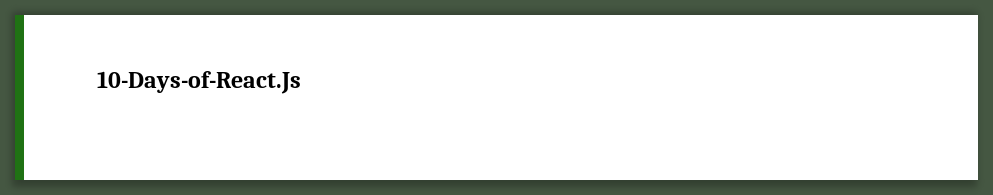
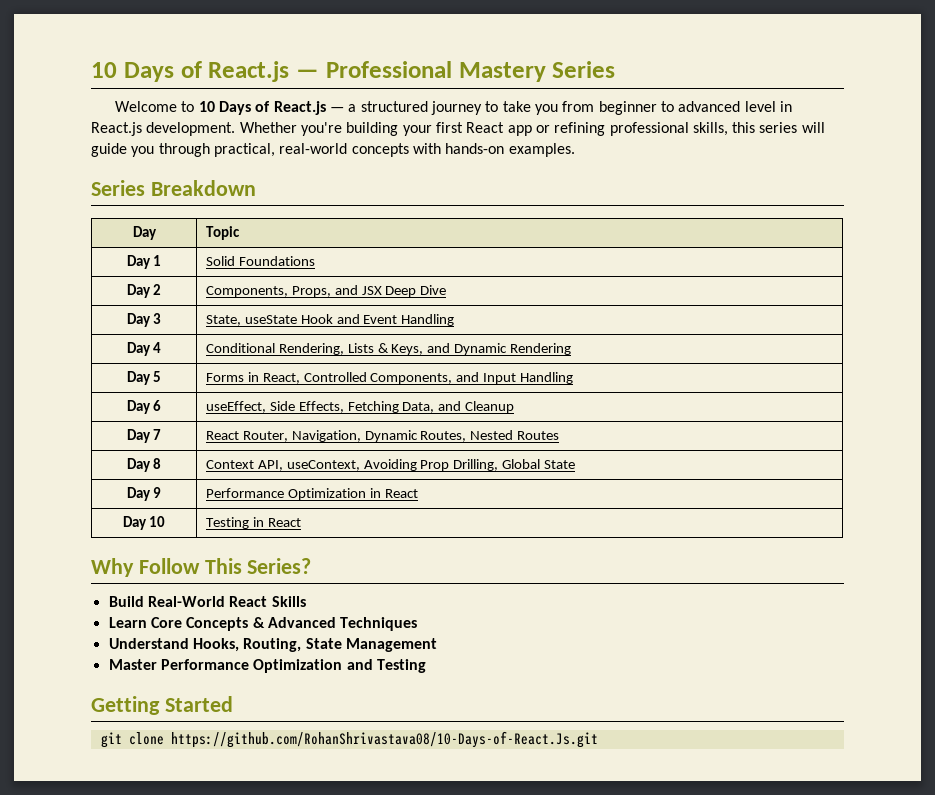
- 10-Days-of-React.Js
+ 10 Days of React.js — Professional Mastery Series
+ Welcome to 10 Days of React.js — a structured journey to take you from beginner to advanced level in React.js development. Whether you're building your first React app or refining professional skills, this series will guide you through practical, real-world concepts with hands-on examples.
+ Series Breakdown
+ Day | Topic
+ Day 1 | Solid Foundations
+ Day 2 | Components, Props, and JSX Deep Dive
+ Day 3 | State, useState Hook and Event Handling
+ Day 4 | Conditional Rendering, Lists & Keys, and Dynamic Rendering
+ Day 5 | Forms in React, Controlled Components, and Input Handling
+ Day 6 | useEffect, Side Effects, Fetching Data, and Cleanup
+ Day 7 | React Router, Navigation, Dynamic Routes, Nested Routes
+ Day 8 | Context API, useContext, Avoiding Prop Drilling, Global State
+ Day 9 | Performance Optimization in React
+ Day 10 | Testing in React
+ Why Follow This Series?
+ Build Real-World React Skills
+ Learn Core Concepts & Advanced Techniques
+ Understand Hooks, Routing, State Management
+ Master Performance Optimization and Testing
+ Getting Started
+ git clone https://github.com/RohanShrivastava08/10-Days-of-React.Js.git

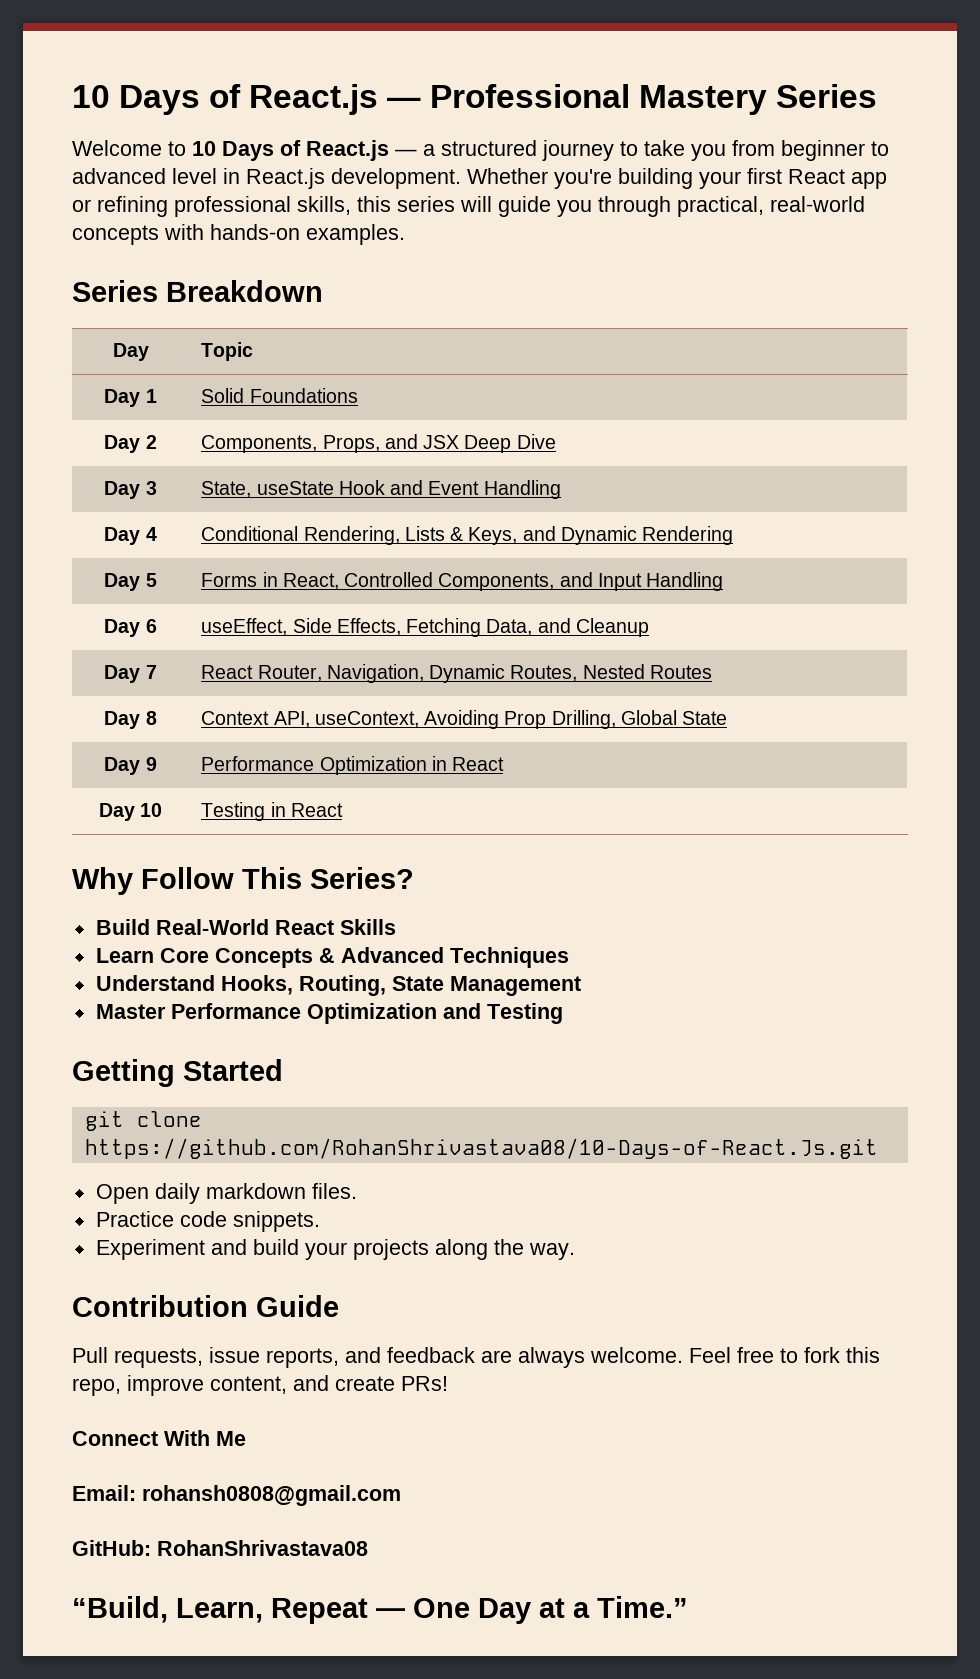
+ Open daily markdown files.
+ Practice code snippets.
+ Experiment and build your projects along the way.
+ Contribution Guide
+ Pull requests, issue reports, and feedback are always welcome. Feel free to fork this repo, improve content, and create PRs!
+ Connect With Me
+ Email: rohansh0808@gmail.com
+ GitHub: RohanShrivastava08
+ “Build, Learn, Repeat — One Day at a Time.”

